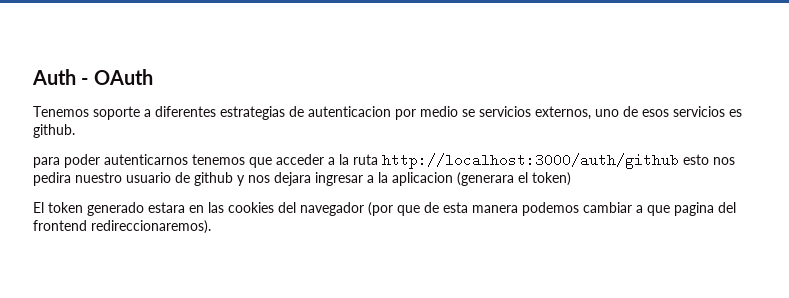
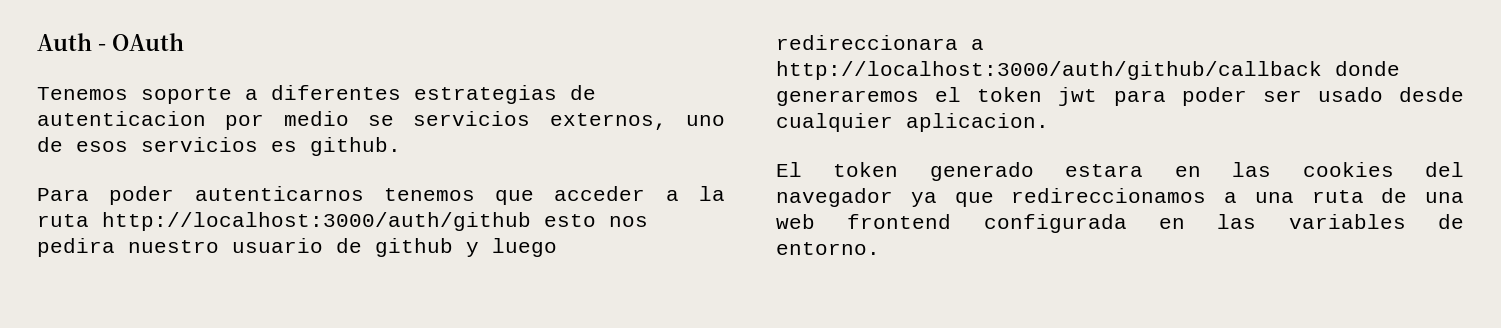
- para poder autenticarnos tenemos que acceder a la ruta http://localhost:3000/auth/github esto nos pedira nuestro usuario de github y nos dejara ingresar a la aplicacion (generara el token)
+ Para poder autenticarnos tenemos que acceder a la ruta http://localhost:3000/auth/github esto nos pedira nuestro usuario de github y luego redireccionara a http://localhost:3000/auth/github/callback donde generaremos el token jwt para poder ser usado desde cualquier aplicacion.
- El token generado estara en las cookies del navegador (por que de esta manera podemos cambiar a que pagina del frontend redireccionaremos).
+ El token generado estara en las cookies del navegador ya que redireccionamos a una ruta de una web frontend configurada en las variables de entorno.

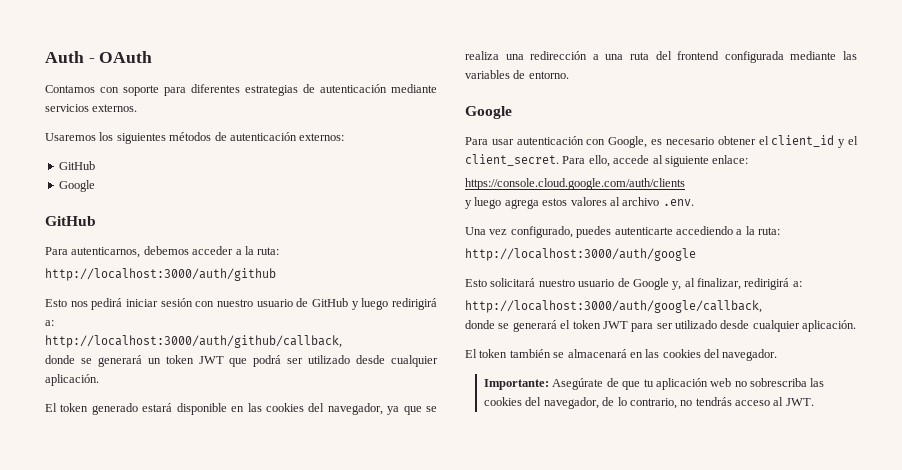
- Tenemos soporte a diferentes estrategias de autenticacion por medio se servicios externos, uno de esos servicios es github.
- Para poder autenticarnos tenemos que acceder a la ruta http://localhost:3000/auth/github esto nos pedira nuestro usuario de github y luego redireccionara a http://localhost:3000/auth/github/callback donde generaremos el token jwt para poder ser usado desde cualquier aplicacion.
+ Contamos con soporte para diferentes estrategias de autenticación mediante servicios externos.
+ Usaremos los siguientes métodos de autenticación externos:
+ GitHub
+ Google
+ GitHub
+ Para autenticarnos, debemos acceder a la ruta:
+ http://localhost:3000/auth/github
+ Esto nos pedirá iniciar sesión con nuestro usuario de GitHub y luego redirigirá a:
+ http://localhost:3000/auth/github/callback,
+ donde se generará un token JWT que podrá ser utilizado desde cualquier aplicación.
- El token generado estara en las cookies del navegador ya que redireccionamos a una ruta de una web frontend configurada en las variables de entorno.
+ El token generado estará disponible en las cookies del navegador, ya que se realiza una redirección a una ruta del frontend configurada mediante las variables de entorno.
+ Google
+ Para usar autenticación con Google, es necesario obtener el client_id y el client_secret. Para ello, accede al siguiente enlace:
+ https://console.cloud.google.com/auth/clients
+ y luego agrega estos valores al archivo .env.
+ Una vez configurado, puedes autenticarte accediendo a la ruta:
+ http://localhost:3000/auth/google
+ Esto solicitará nuestro usuario de Google y, al finalizar, redirigirá a:
+ http://localhost:3000/auth/google/callback,
+ donde se generará el token JWT para ser utilizado desde cualquier aplicación.
+ El token también se almacenará en las cookies del navegador.
+ Importante: Asegúrate de que tu aplicación web no sobrescriba las cookies del navegador, de lo contrario, no tendrás acceso al JWT.

